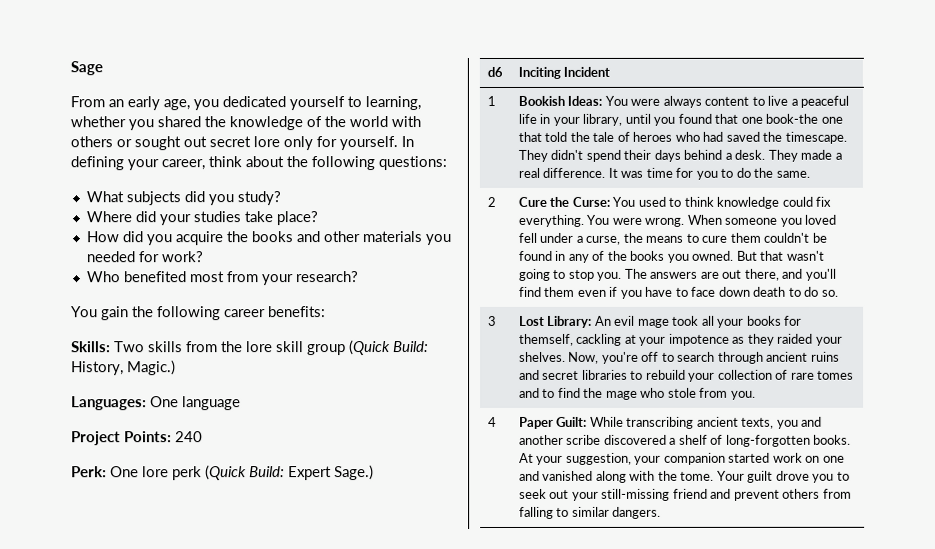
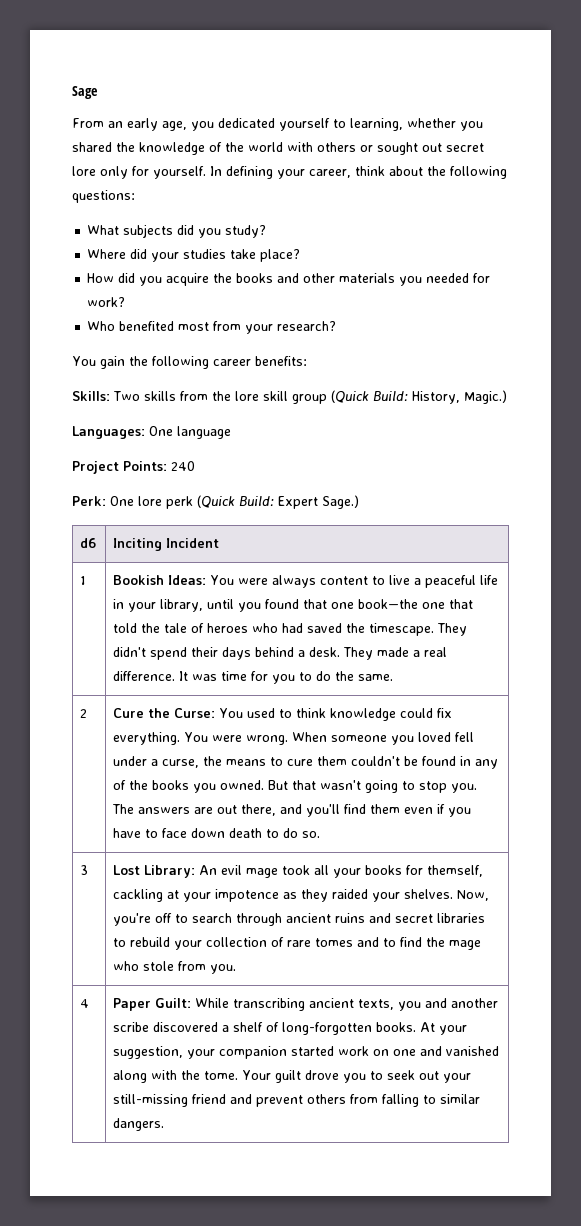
- Bookish Ideas: You were always content to live a peaceful life in your library, until you found that one book-the one that told the tale of heroes who had saved the timescape.
+ Bookish Ideas: You were always content to live a peaceful life in your library, until you found that one book—the one that told the tale of heroes who had saved the timescape.

